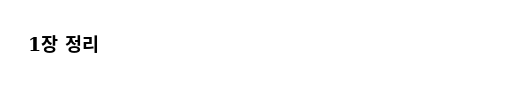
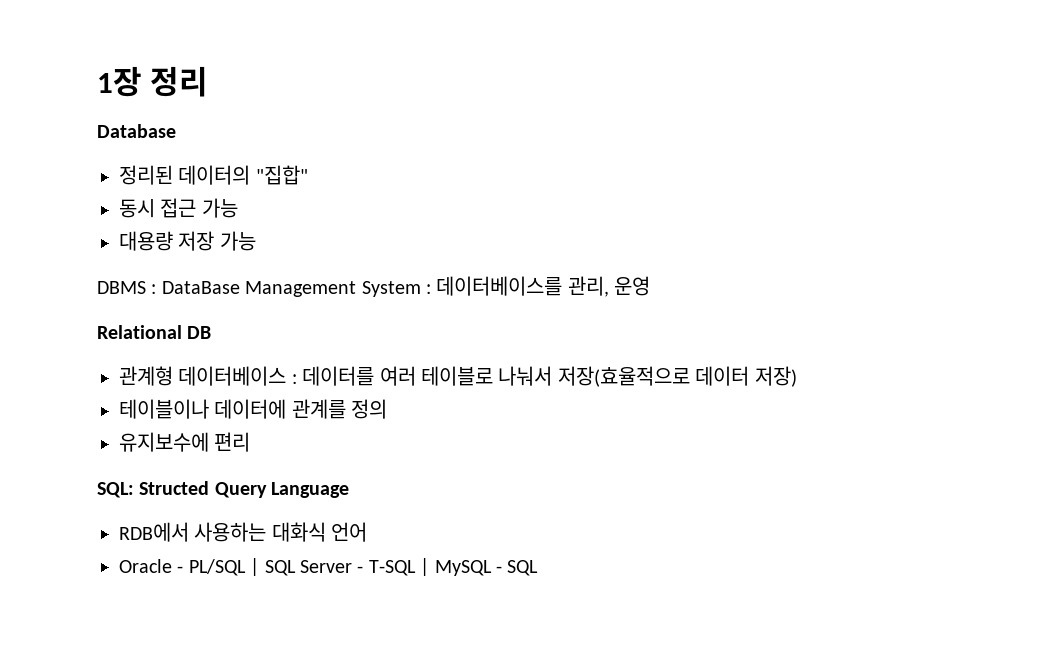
+ Database
+ 정리된 데이터의 "집합"
+ 동시 접근 가능
+ 대용량 저장 가능
+ DBMS : DataBase Management System : 데이터베이스를 관리, 운영
+ Relational DB
+ 관계형 데이터베이스 : 데이터를 여러 테이블로 나눠서 저장(효율적으로 데이터 저장)
+ 테이블이나 데이터에 관계를 정의
+ 유지보수에 편리
+ SQL: Structed Query Language
+ RDB에서 사용하는 대화식 언어
+ Oracle - PL/SQL | SQL Server - T-SQL | MySQL - SQL

